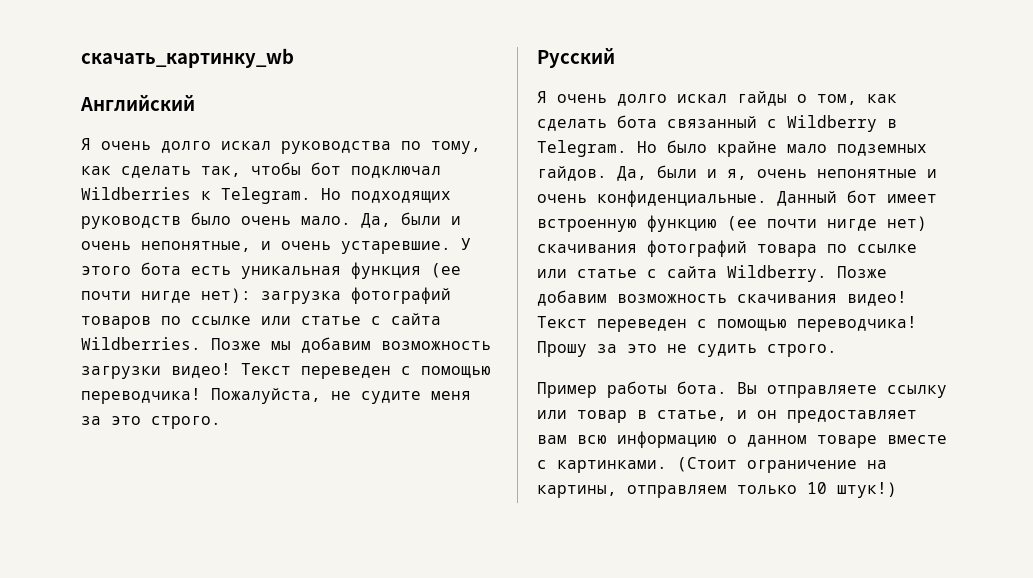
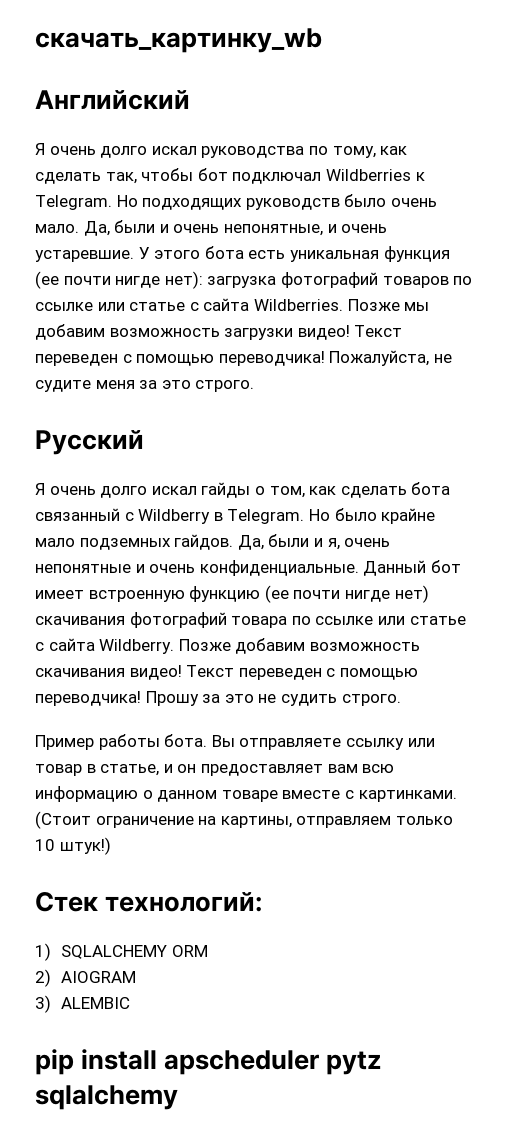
+ Стек технологий:
+ 1) SQLALCHEMY ORM
+ 2) AIOGRAM
+ 3) ALEMBIC
+ pip install apscheduler pytz sqlalchemy

